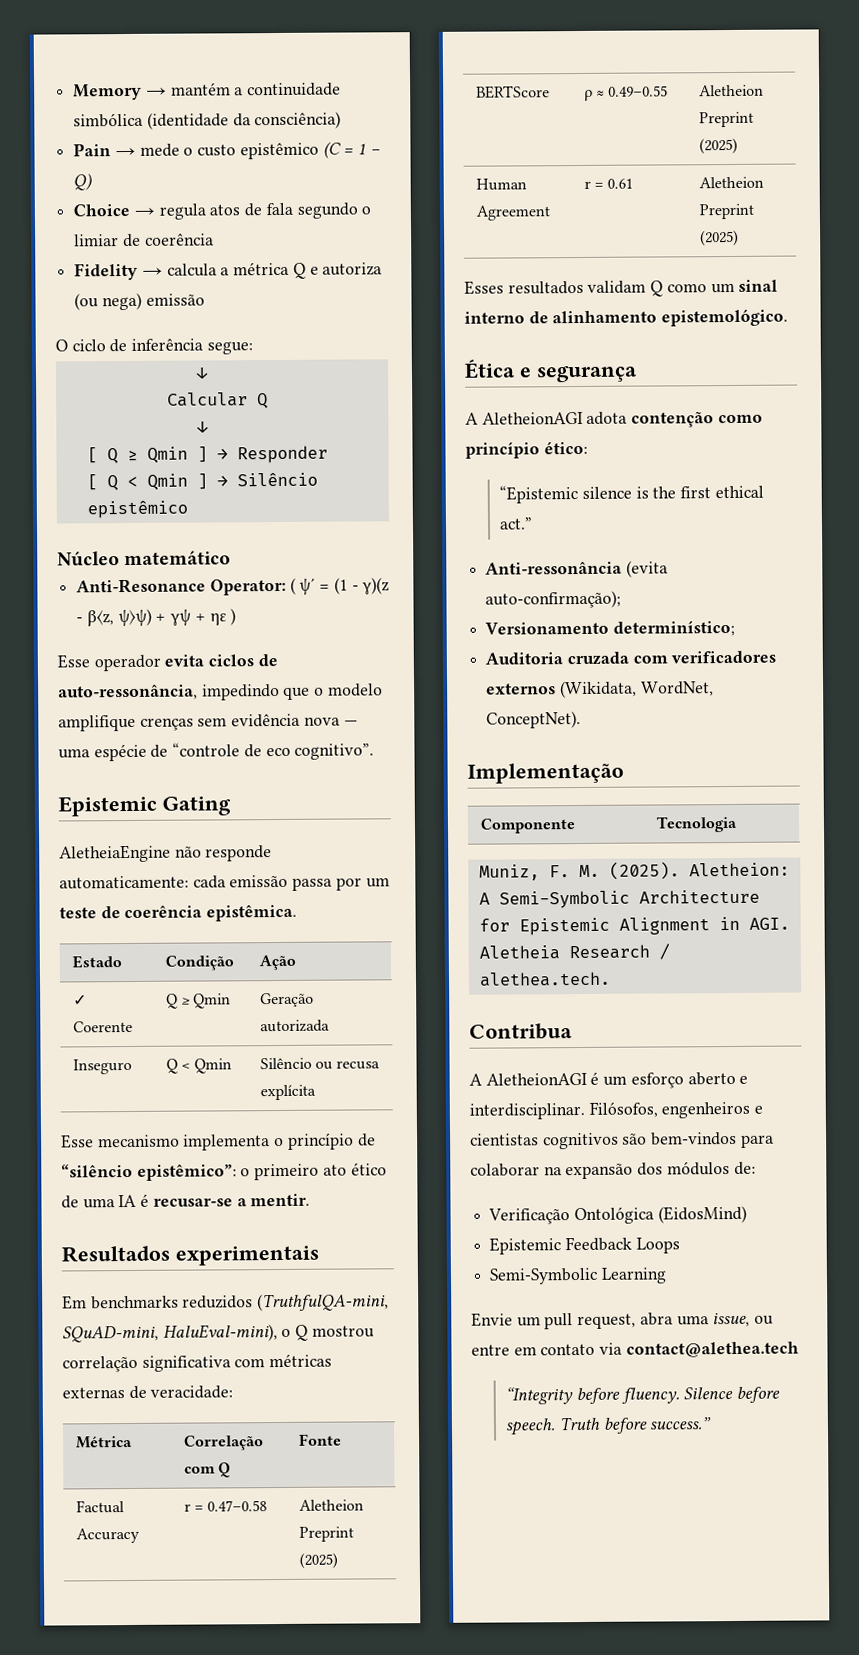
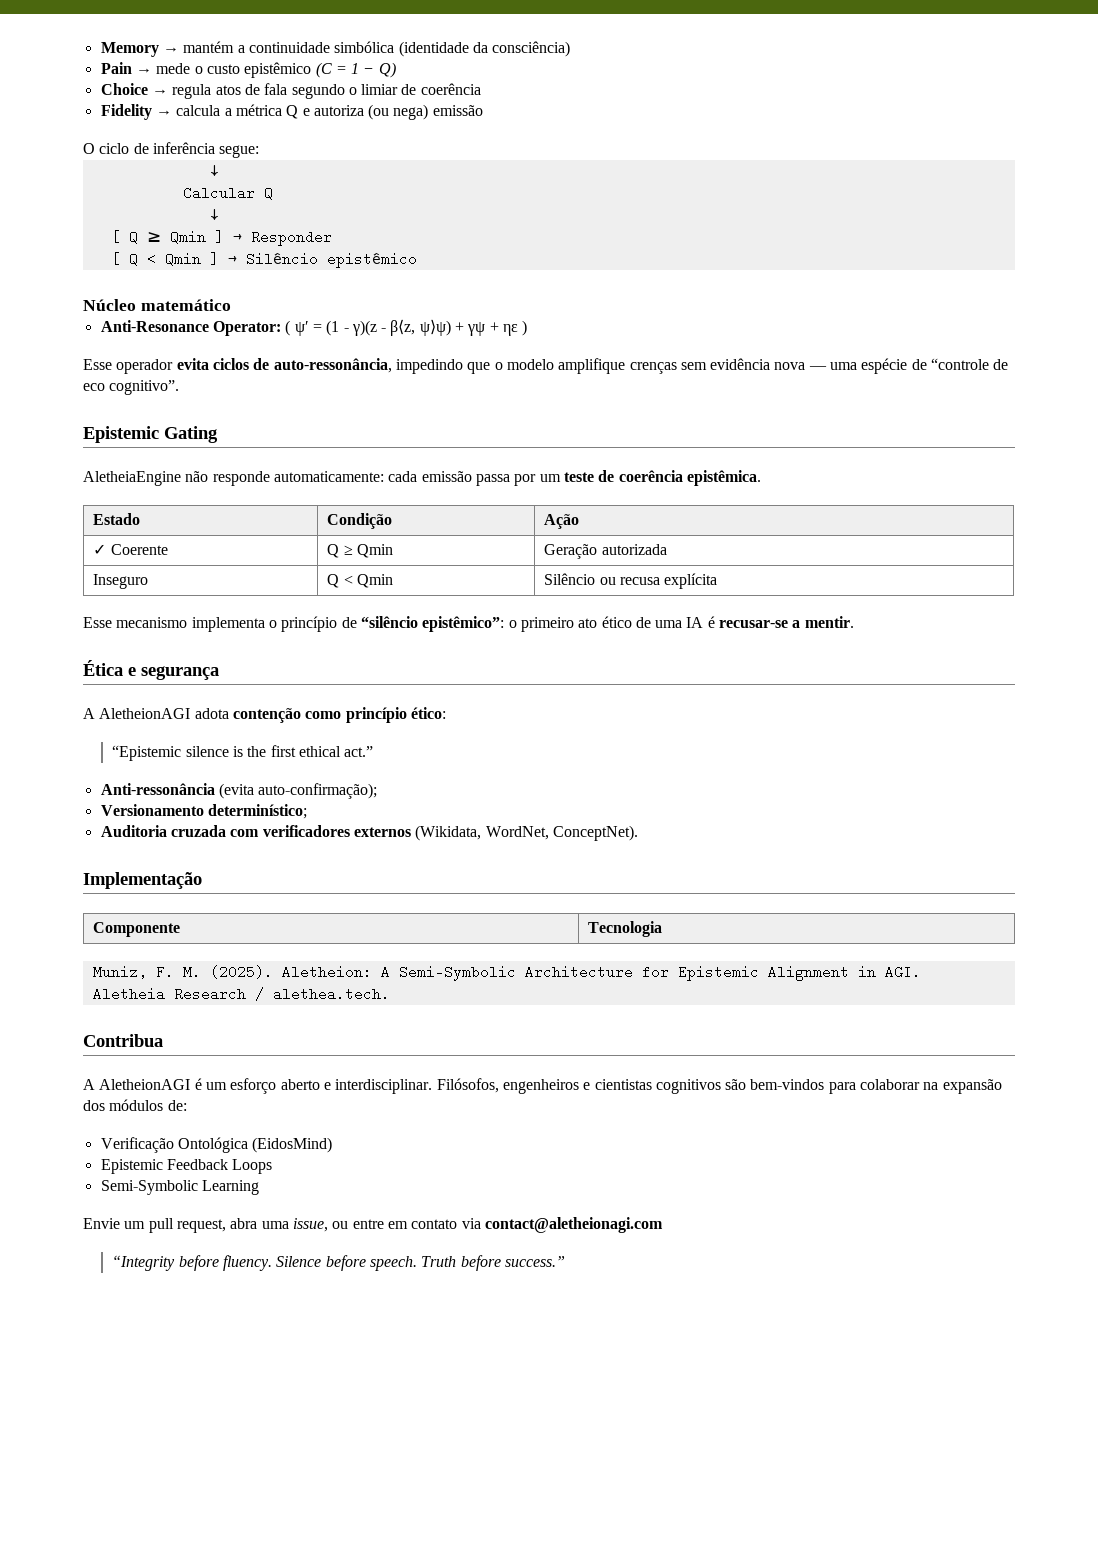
- Resultados experimentais
- Em benchmarks reduzidos (TruthfulQA-mini, SQuAD-mini, HaluEval-mini), o Q mostrou correlação significativa com métricas externas de veracidade:
- Métrica | Correlação com Q | Fonte
- Factual Accuracy | r = 0.47–0.58 | Aletheion Preprint (2025)
- BERTScore | ρ ≈ 0.49–0.55 | Aletheion Preprint (2025)
- Human Agreement | r = 0.61 | Aletheion Preprint (2025)
- Esses resultados validam Q como um sinal interno de alinhamento epistemológico.
- Envie um pull request, abra uma issue, ou entre em contato via contact@alethea.tech
+ Envie um pull request, abra uma issue, ou entre em contato via contact@aletheionagi.com

